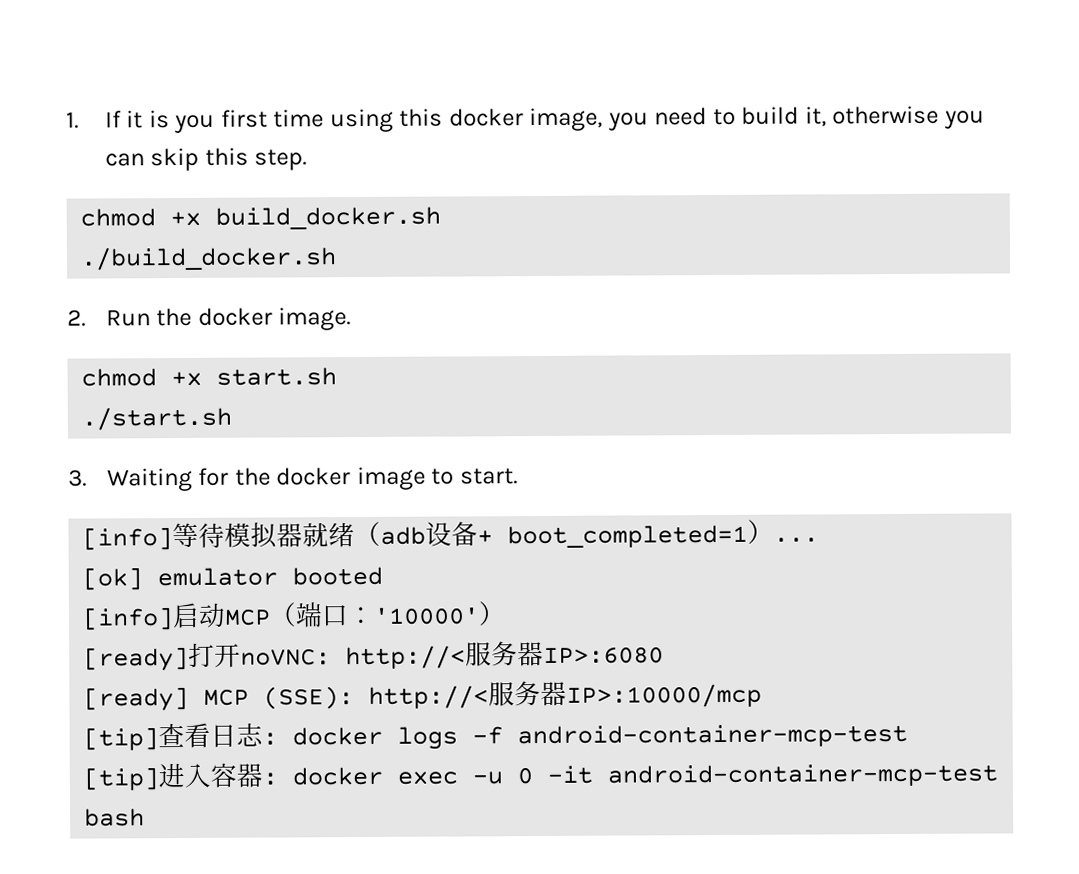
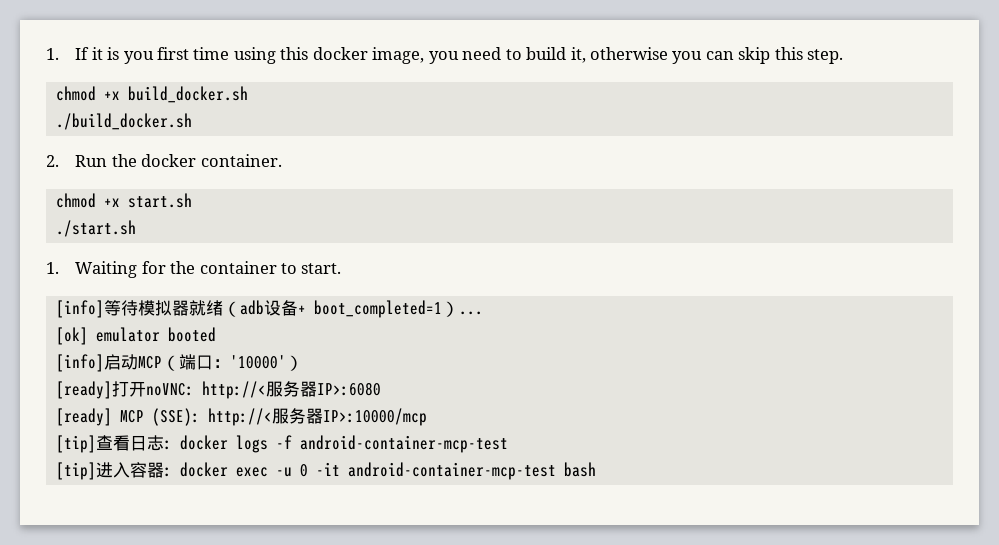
- 2. Run the docker image.
+ 2. Run the docker container.
- 3. Waiting for the docker image to start.
+ 1. Waiting for the container to start.

